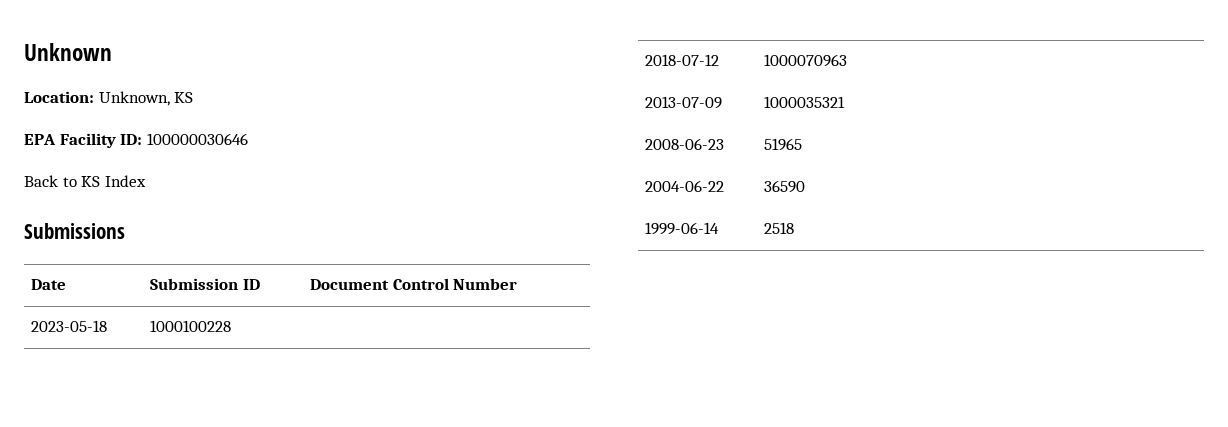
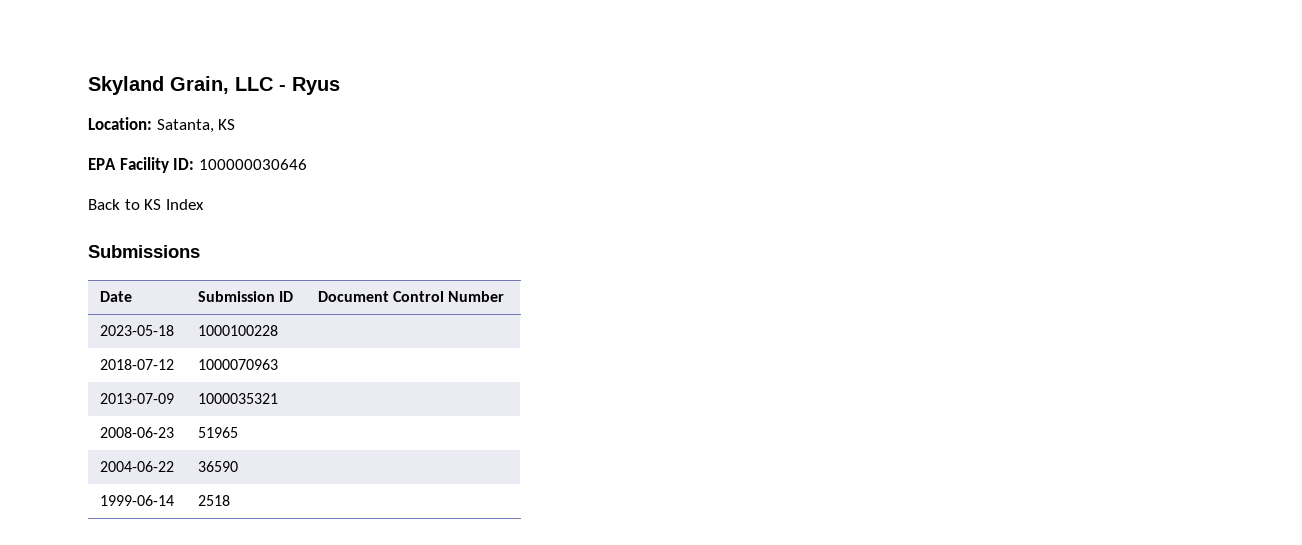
- Unknown
+ Skyland Grain, LLC - Ryus
- Location: Unknown, KS
+ Location: Satanta, KS

